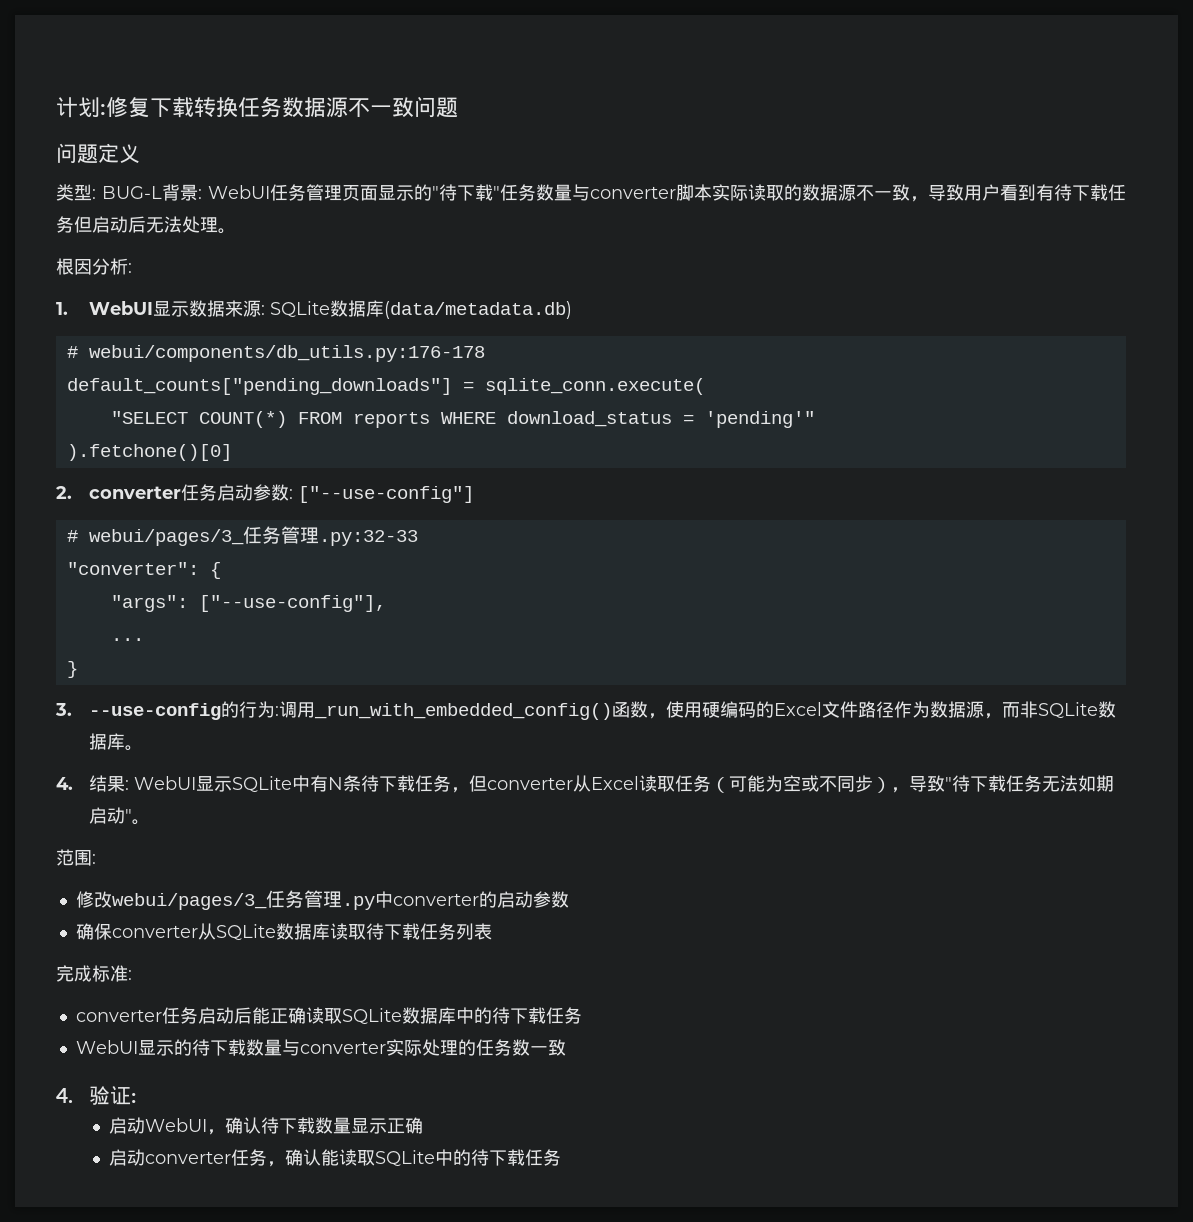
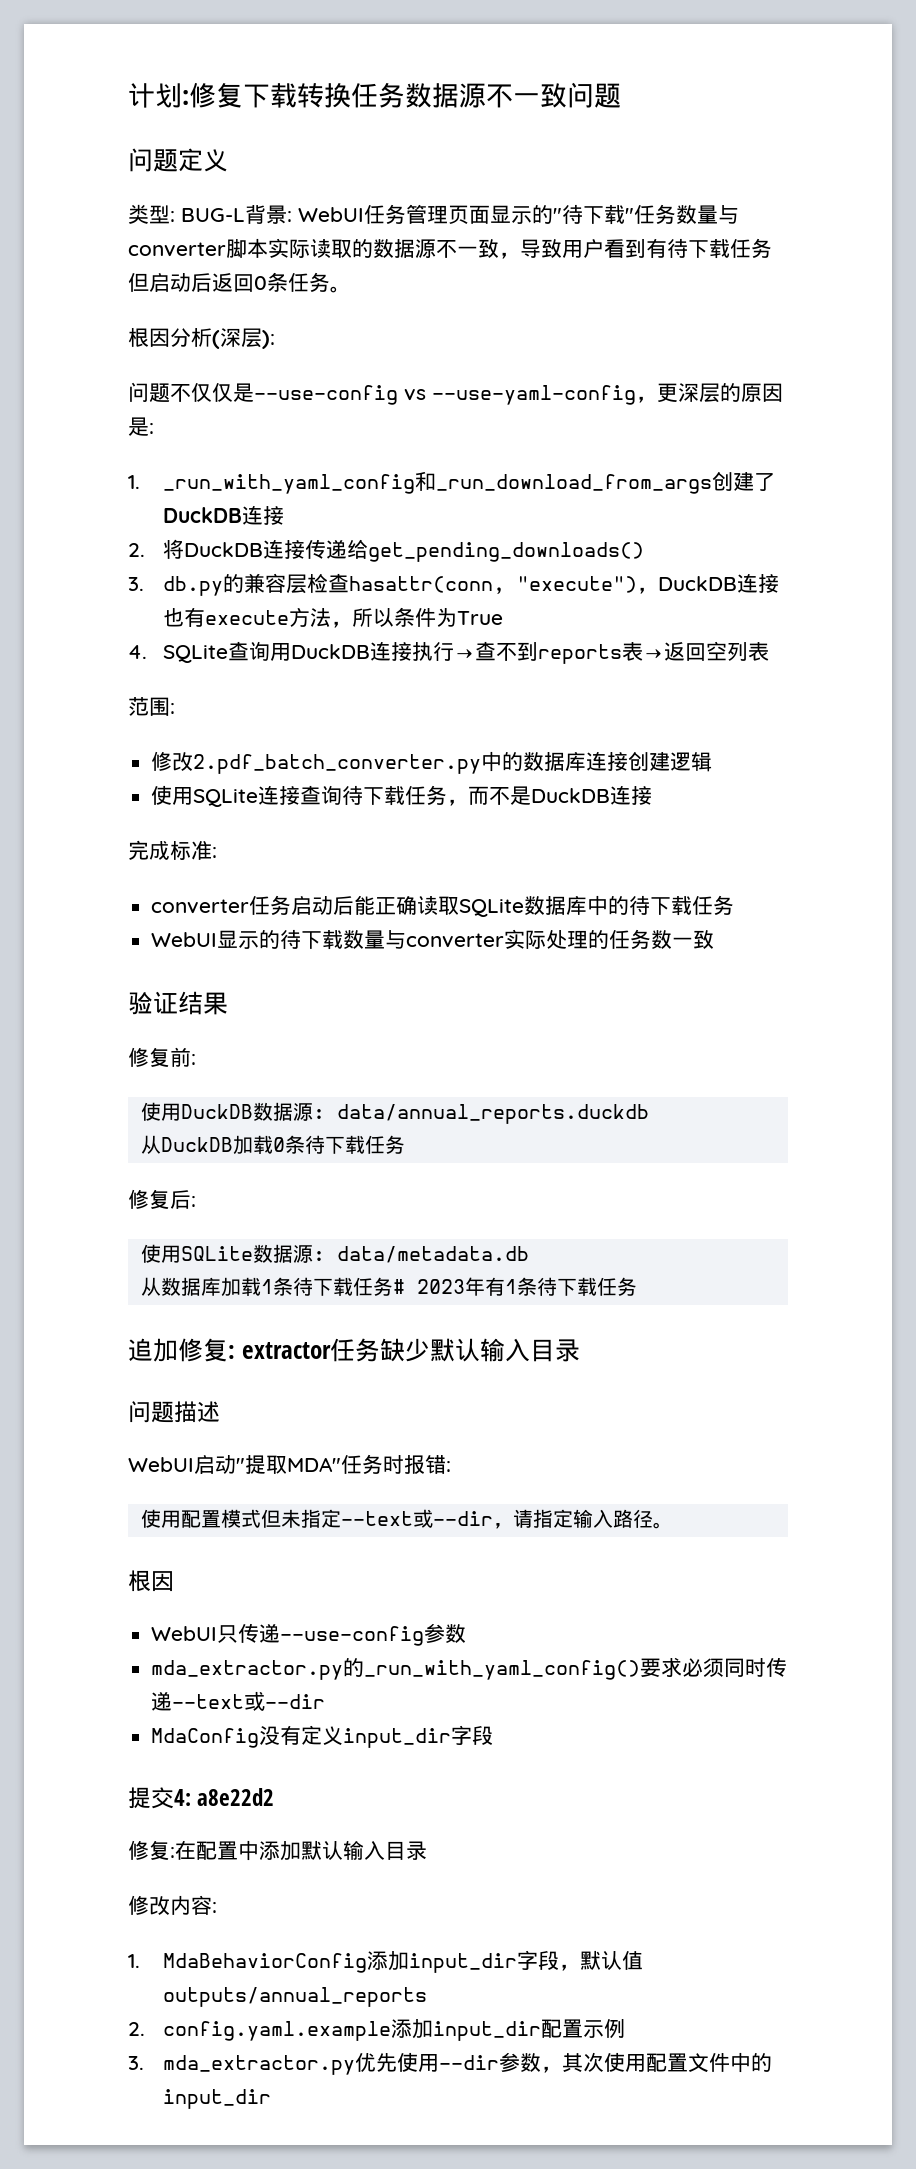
- 类型: BUG-L背景: WebUI任务管理页面显示的"待下载"任务数量与converter脚本实际读取的数据源不一致，导致用户看到有待下载任务但启动后无法处理。
+ 类型: BUG-L背景: WebUI任务管理页面显示的"待下载"任务数量与converter脚本实际读取的数据源不一致，导致用户看到有待下载任务但启动后返回0条任务。
- 根因分析:
- 1. WebUI显示数据来源: SQLite数据库(data/metadata.db)
- # webui/components/db_utils.py:176-178
- default_counts["pending_downloads"] = sqlite_conn.execute(
- "SELECT COUNT(*) FROM reports WHERE download_status = 'pending'"
- ).fetchone()[0]
- 2. converter任务启动参数: ["--use-config"]
- # webui/pages/3_任务管理.py:32-33
- "converter": {
- "args": ["--use-config"],
- ...
- }
- 3. --use-config的行为:调用_run_with_embedded_config()函数，使用硬编码的Excel文件路径作为数据源，而非SQLite数据库。
- 4.结果: WebUI显示SQLite中有N条待下载任务，但converter从Excel读取任务（可能为空或不同步），导致"待下载任务无法如期启动"。
+ 根因分析(深层):
+ 问题不仅仅是--use-config vs --use-yaml-config，更深层的原因是:
+ 1. _run_with_yaml_config和_run_download_from_args创建了DuckDB连接
+ 2.将DuckDB连接传递给get_pending_downloads()
+ 3. db.py的兼容层检查hasattr(conn, "execute")，DuckDB连接也有execute方法，所以条件为True
+ 4. SQLite查询用DuckDB连接执行→查不到reports表→返回空列表
  范围:
- 修改webui/pages/3_任务管理.py中converter的启动参数
- 确保converter从SQLite数据库读取待下载任务列表
+ 修改2.pdf_batch_converter.py中的数据库连接创建逻辑
+ 使用SQLite连接查询待下载任务，而不是DuckDB连接
- 4.验证:
- 启动WebUI，确认待下载数量显示正确
- 启动converter任务，确认能读取SQLite中的待下载任务
+ 验证结果
+ 修复前:
+ 使用DuckDB数据源: data/annual_reports.duckdb
+ 从DuckDB加载0条待下载任务
+ 修复后:
+ 使用SQLite数据源: data/metadata.db
+ 从数据库加载1条待下载任务# 2023年有1条待下载任务
+ 追加修复: extractor任务缺少默认输入目录
+ 问题描述
+ WebUI启动"提取MDA"任务时报错:
+ 使用配置模式但未指定--text或--dir，请指定输入路径。
+ 根因
+ WebUI只传递--use-config参数
+ mda_extractor.py的_run_with_yaml_config()要求必须同时传递--text或--dir
+ MdaConfig没有定义input_dir字段
+ 提交4: a8e22d2
+ 修复:在配置中添加默认输入目录
+ 修改内容:
+ 1. MdaBehaviorConfig添加input_dir字段，默认值outputs/annual_reports
+ 2. config.yaml.example添加input_dir配置示例
+ 3. mda_extractor.py优先使用--dir参数，其次使用配置文件中的input_dir

